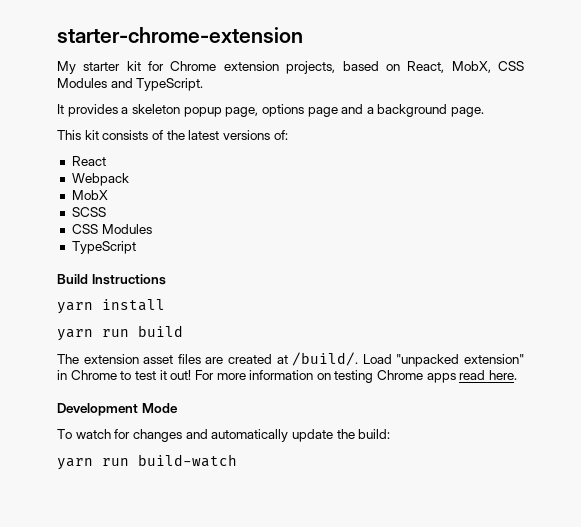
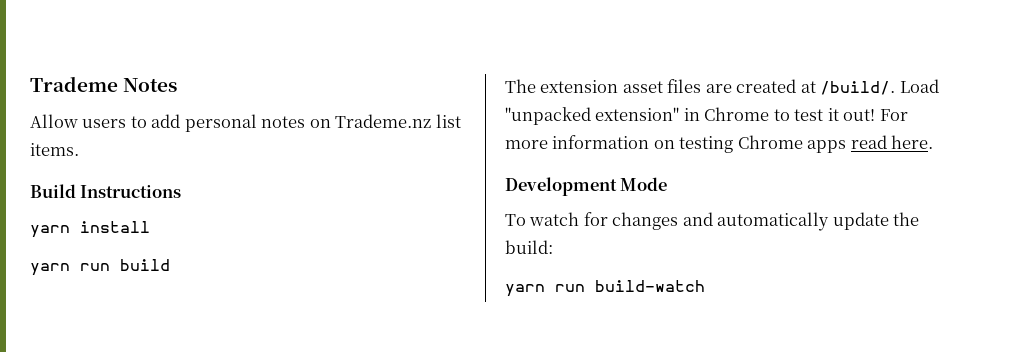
- starter-chrome-extension
- My starter kit for Chrome extension projects, based on React, MobX, CSS Modules and TypeScript.
- It provides a skeleton popup page, options page and a background page.
- This kit consists of the latest versions of:
- React
- Webpack
- MobX
- SCSS
- CSS Modules
- TypeScript
+ Trademe Notes
+ Allow users to add personal notes on Trademe.nz list items.

